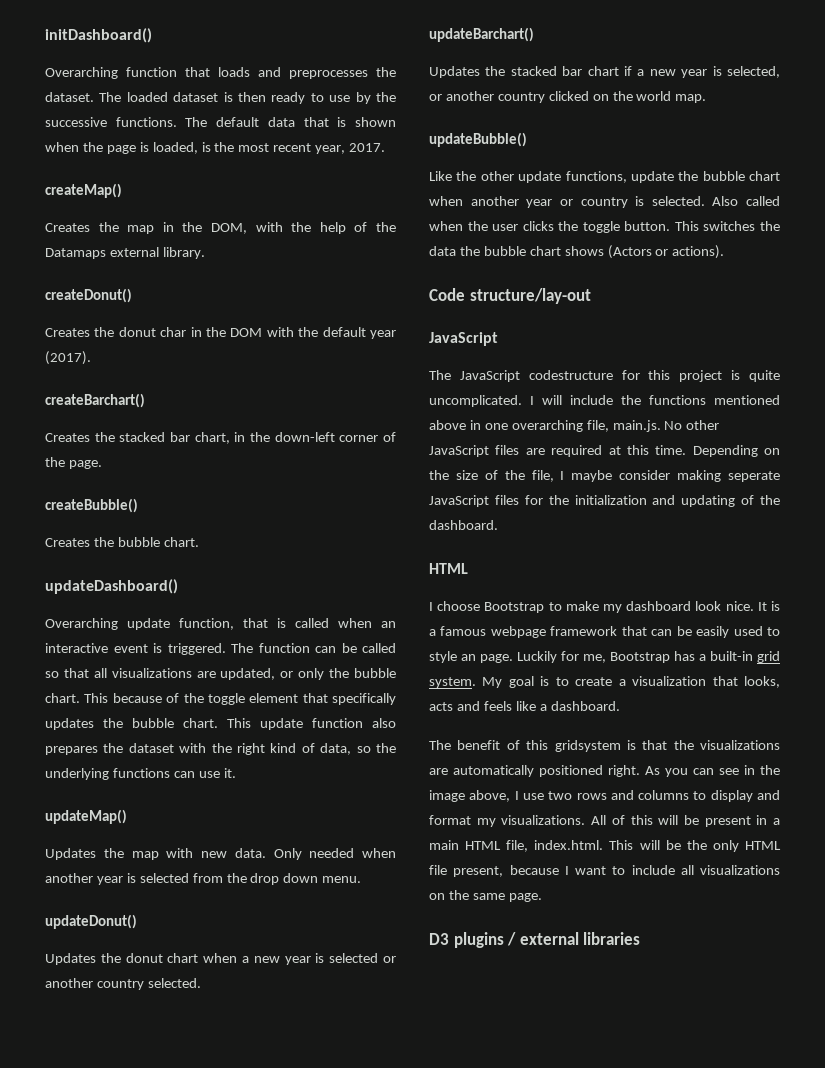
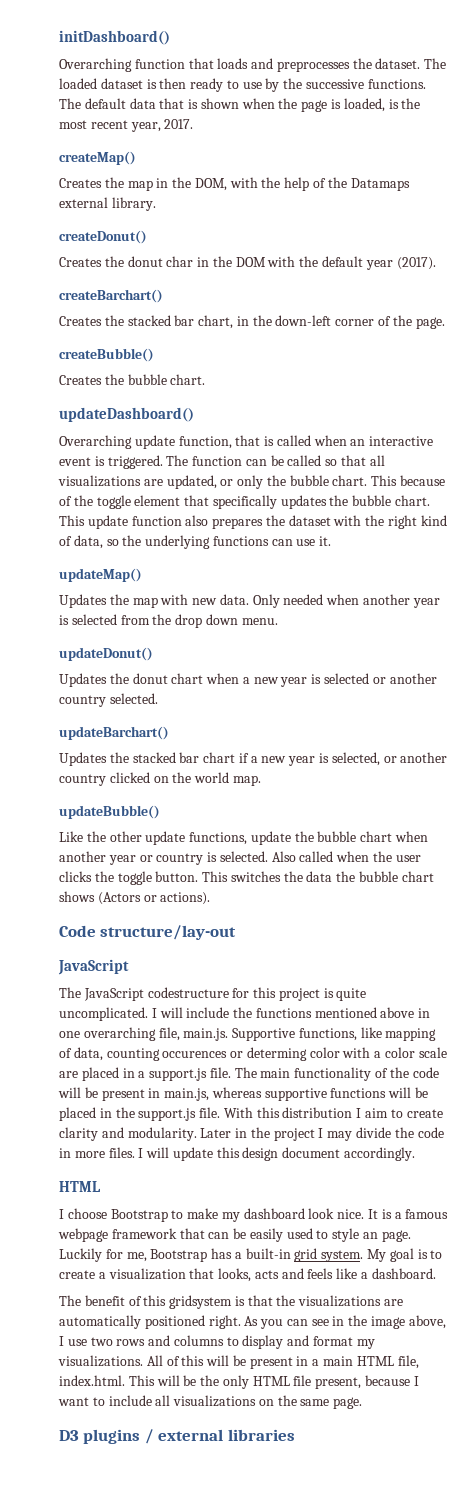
- I will include the functions mentioned above in one overarching file, main.js. No other JavaScript files are required at this time. Depending on the size of the file, I maybe consider making seperate JavaScript files for the initialization and updating of the dashboard.
+ I will include the functions mentioned above in one overarching file, main.js. Supportive functions, like mapping of data, counting occurences or determing color with a color scale are placed in a support.js file. The main functionality of the code will be present in main.js, whereas supportive functions will be placed in the support.js file. With this distribution I aim to create clarity and modularity. Later in the project I may divide the code in more files. I will update this design document accordingly.

